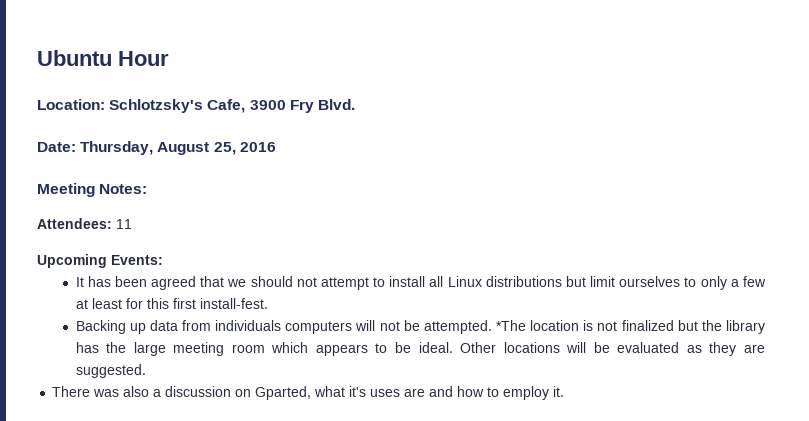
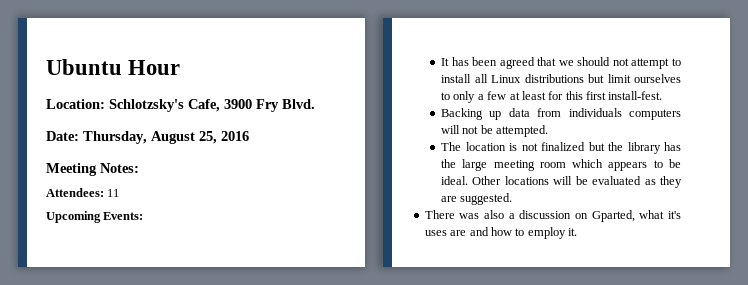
- Backing up data from individuals computers will not be attempted. *The location is not finalized but the library has the large meeting room which appears to be ideal.
+ Backing up data from individuals computers will not be attempted.
+ The location is not finalized but the library has the large meeting room which appears to be ideal.

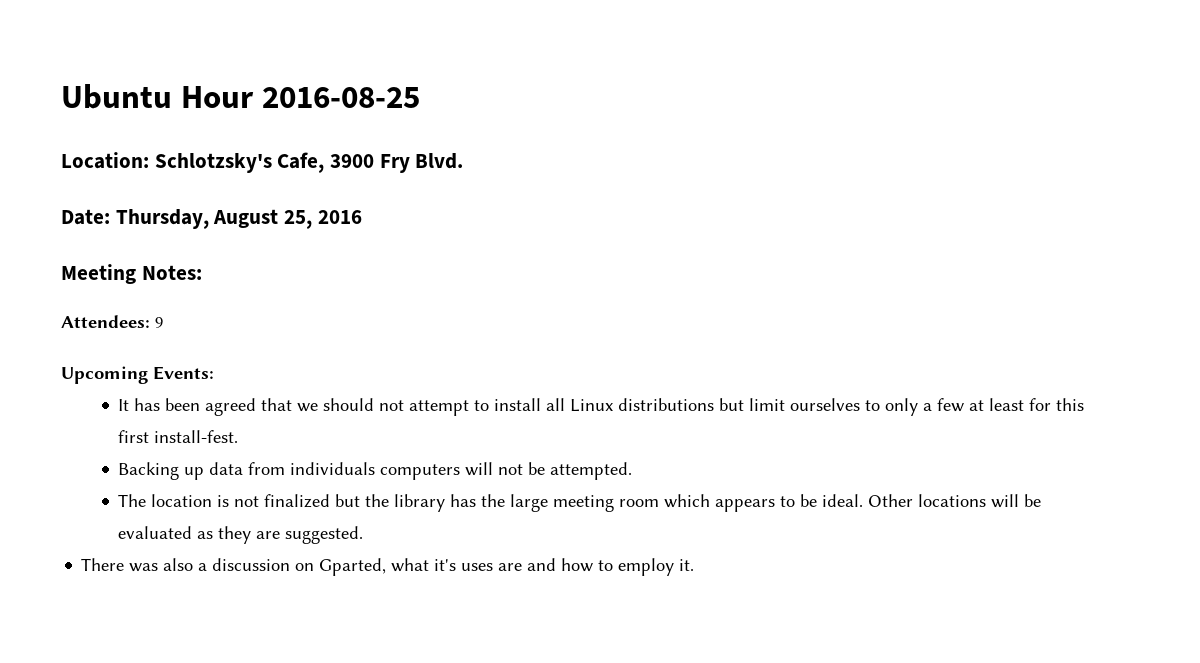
- Ubuntu Hour
+ Ubuntu Hour 2016-08-25
- Attendees: 11
+ Attendees: 9

